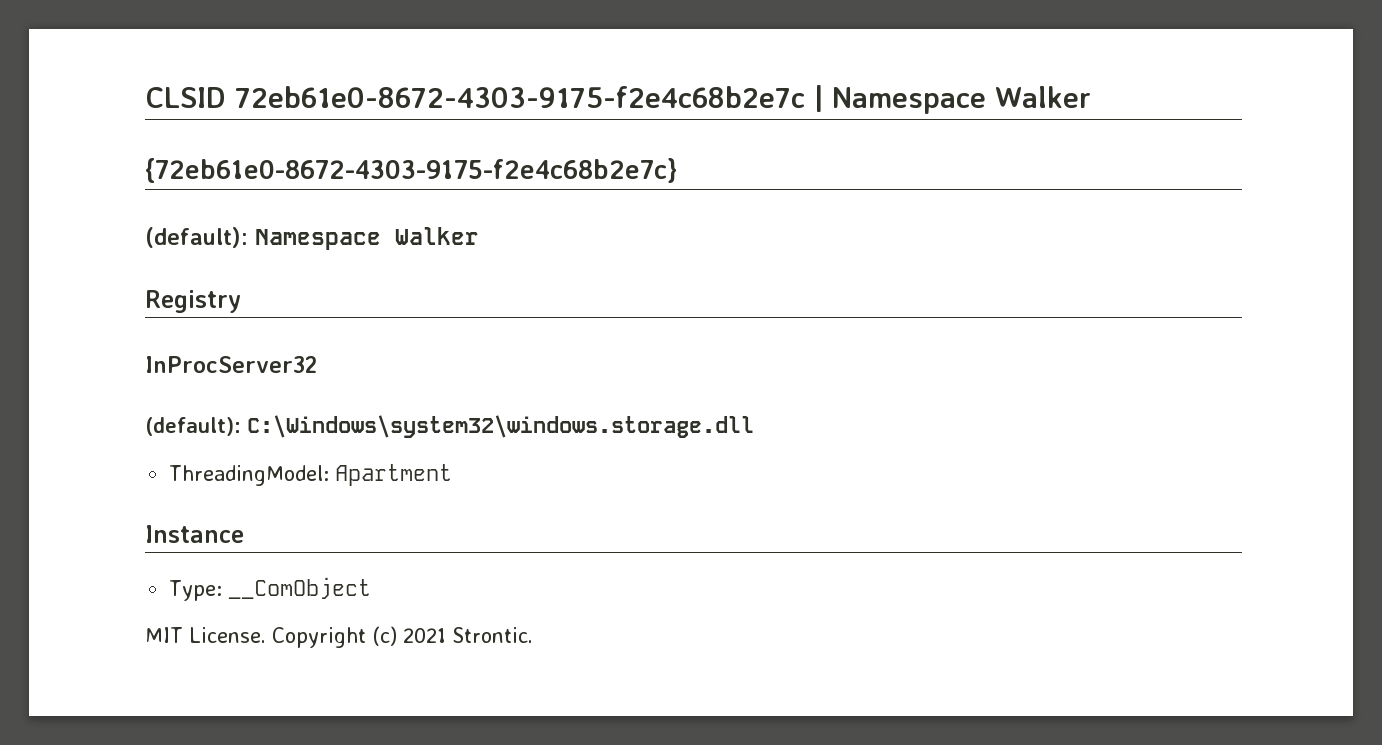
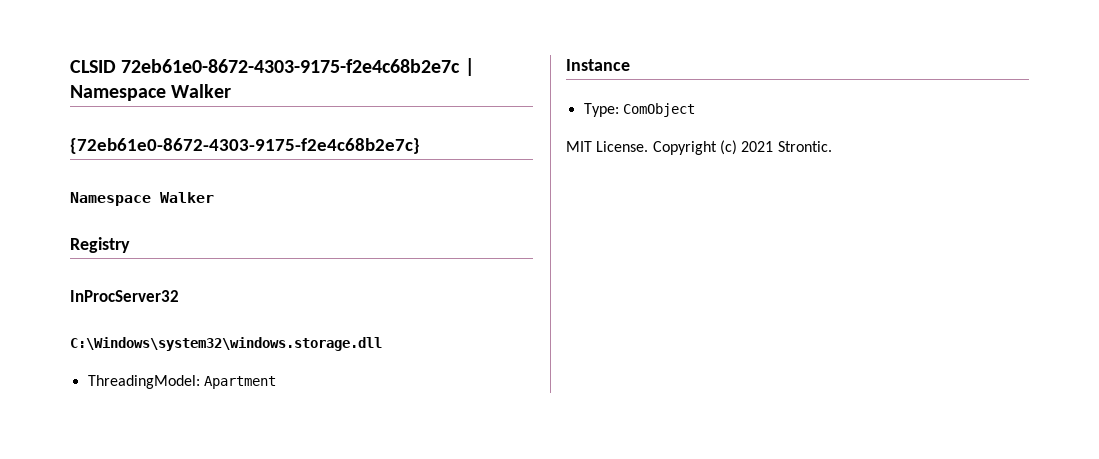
  {72eb61e0-8672-4303-9175-f2e4c68b2e7c}
- (default): Namespace Walker
+ Namespace Walker
- (default): C:\Windows\system32\windows.storage.dll
+ C:\Windows\system32\windows.storage.dll
- Type: __ComObject
+ Type: ComObject

